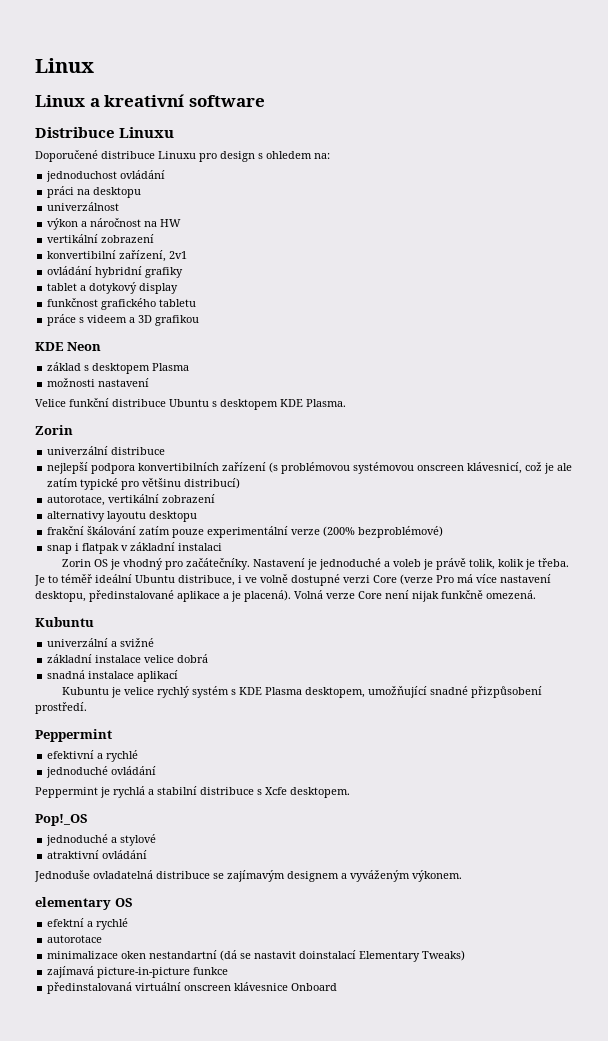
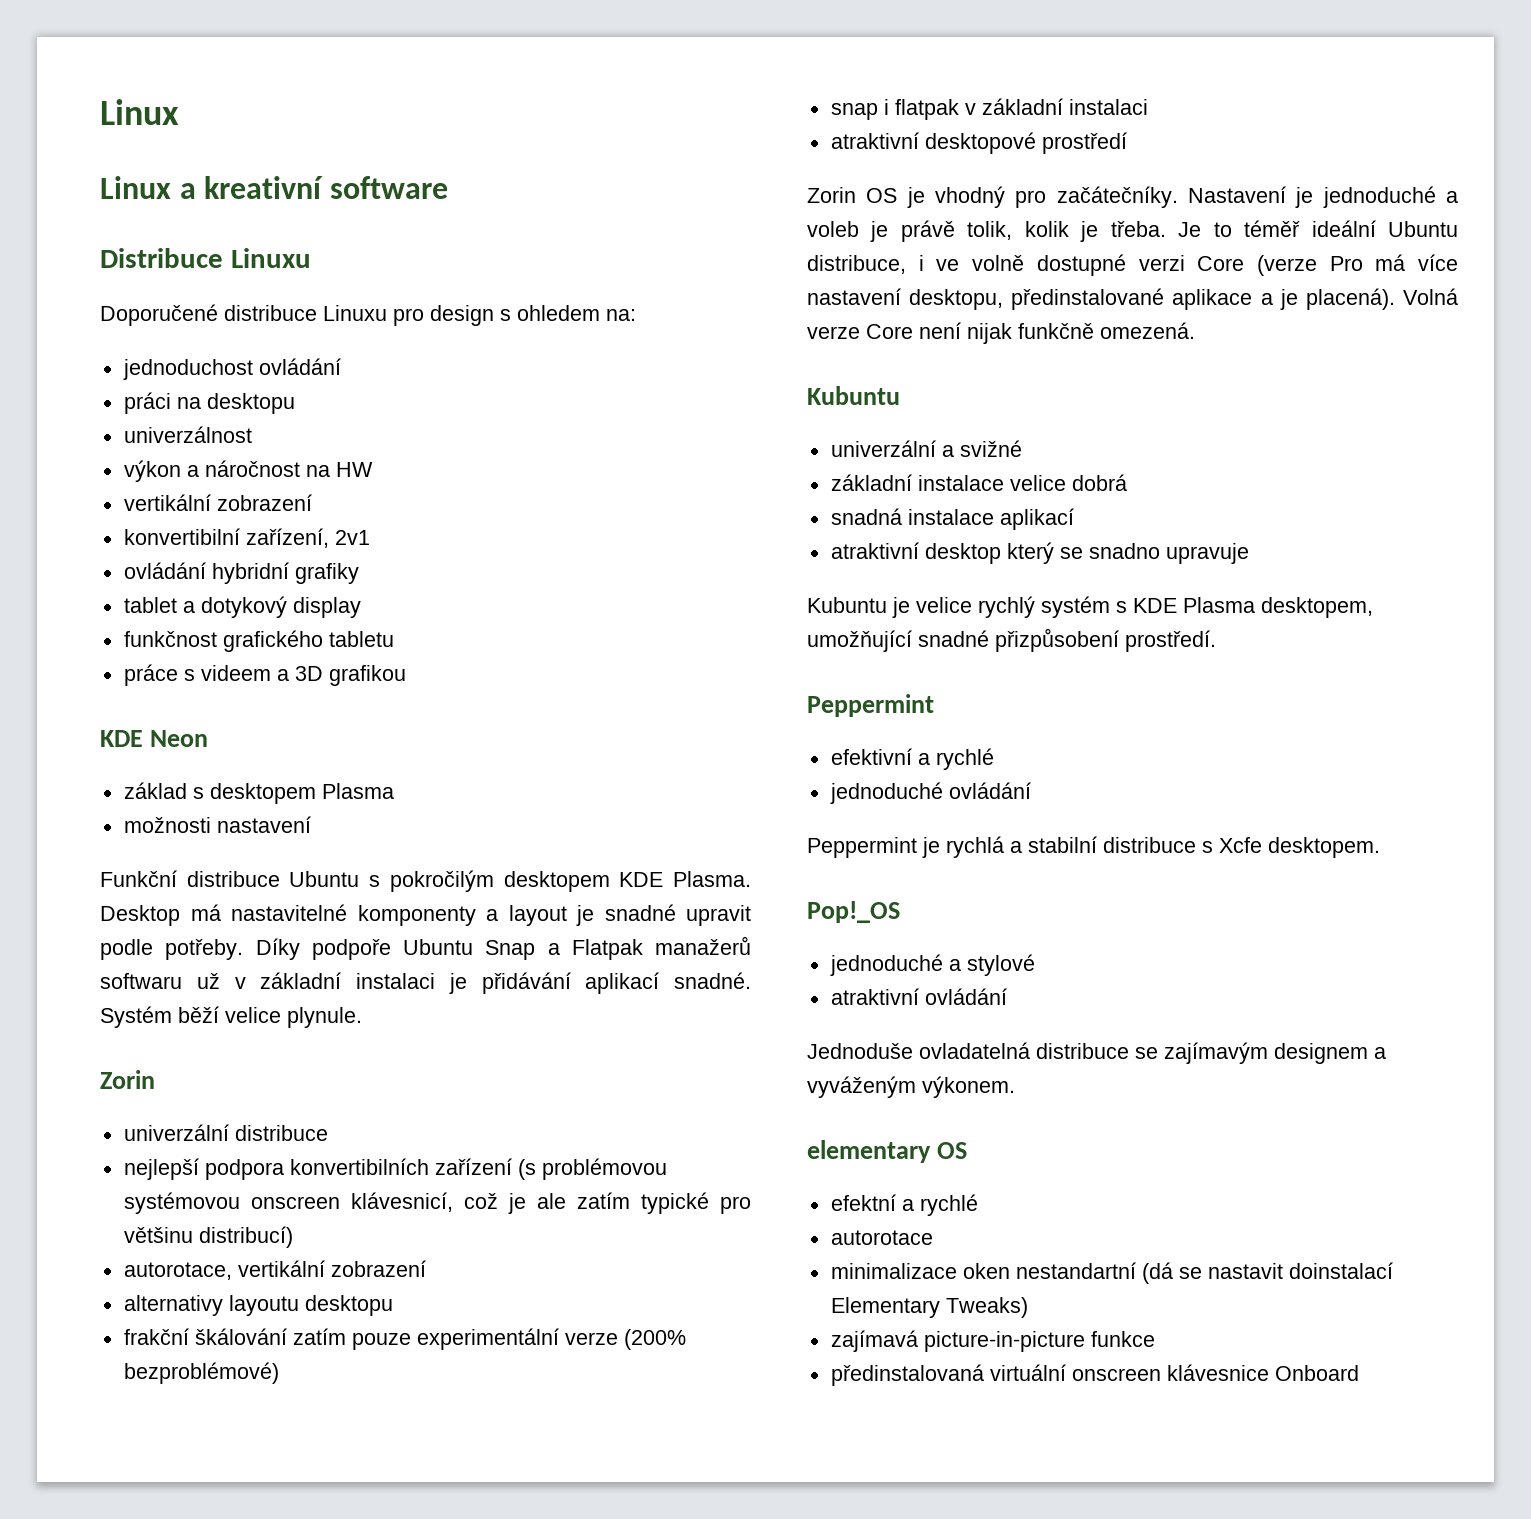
- Velice funkční distribuce Ubuntu s desktopem KDE Plasma.
+ Funkční distribuce Ubuntu s pokročilým desktopem KDE Plasma. Desktop má nastavitelné komponenty a layout je snadné upravit podle potřeby. Díky podpoře Ubuntu Snap a Flatpak manažerů softwaru už v základní instalaci je přidávání aplikací snadné. Systém běží velice plynule.
+ atraktivní desktopové prostředí
+ atraktivní desktop který se snadno upravuje

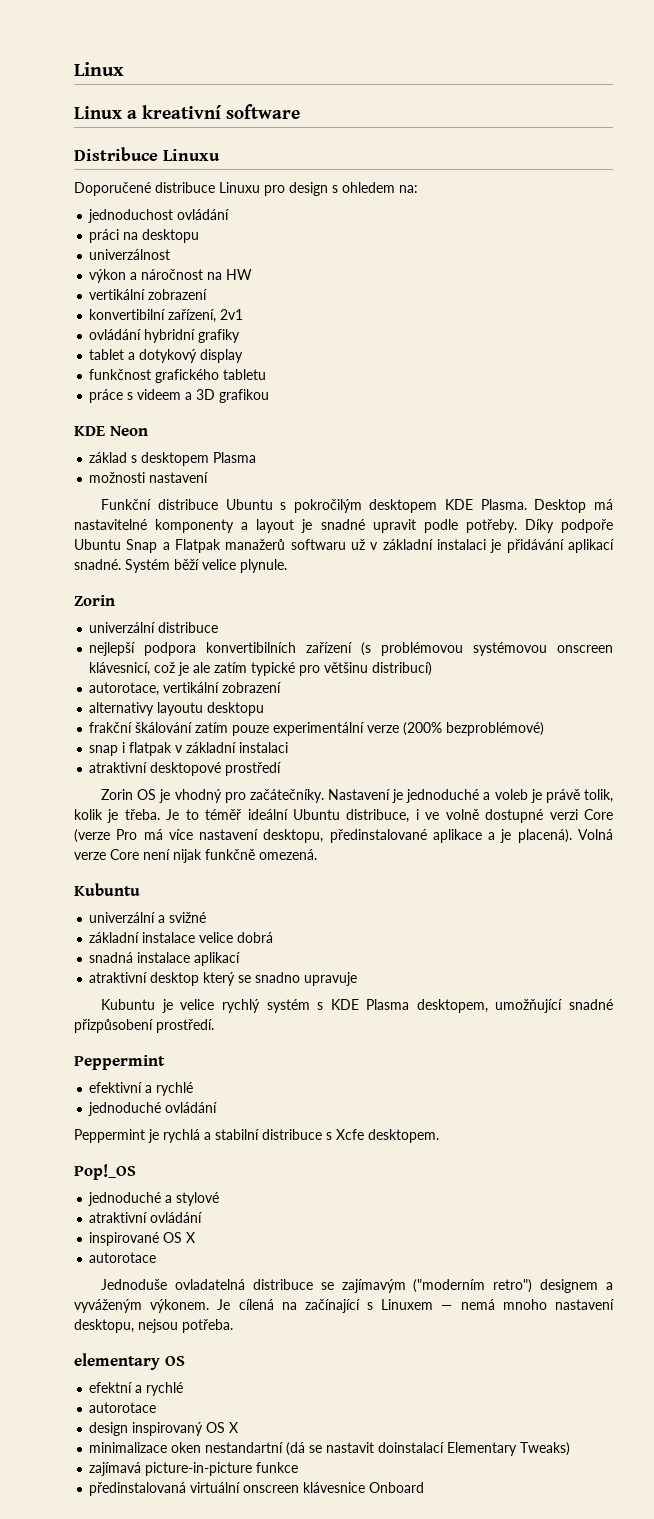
+ inspirované OS X
+ autorotace
- Jednoduše ovladatelná distribuce se zajímavým designem a vyváženým výkonem.
+ Jednoduše ovladatelná distribuce se zajímavým ("moderním retro") designem a vyváženým výkonem. Je cílená na začínající s Linuxem — nemá mnoho nastavení desktopu, nejsou potřeba.
+ design inspirovaný OS X

